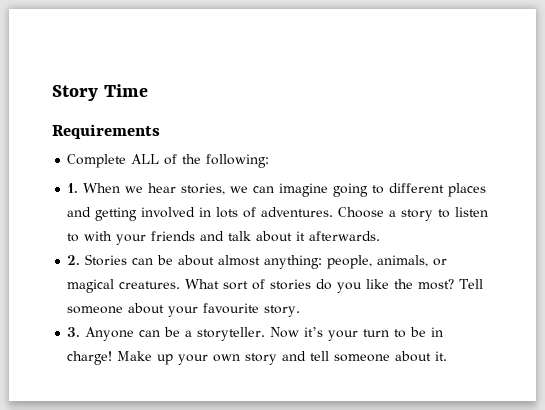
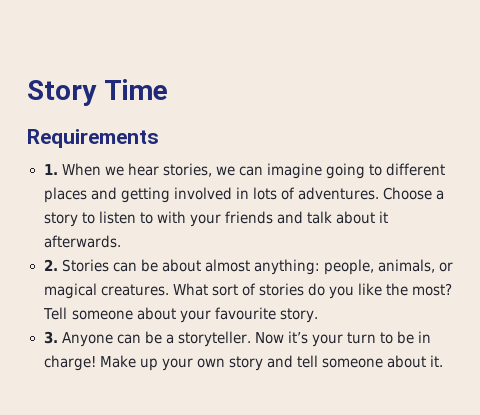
- Complete ALL of the following:

